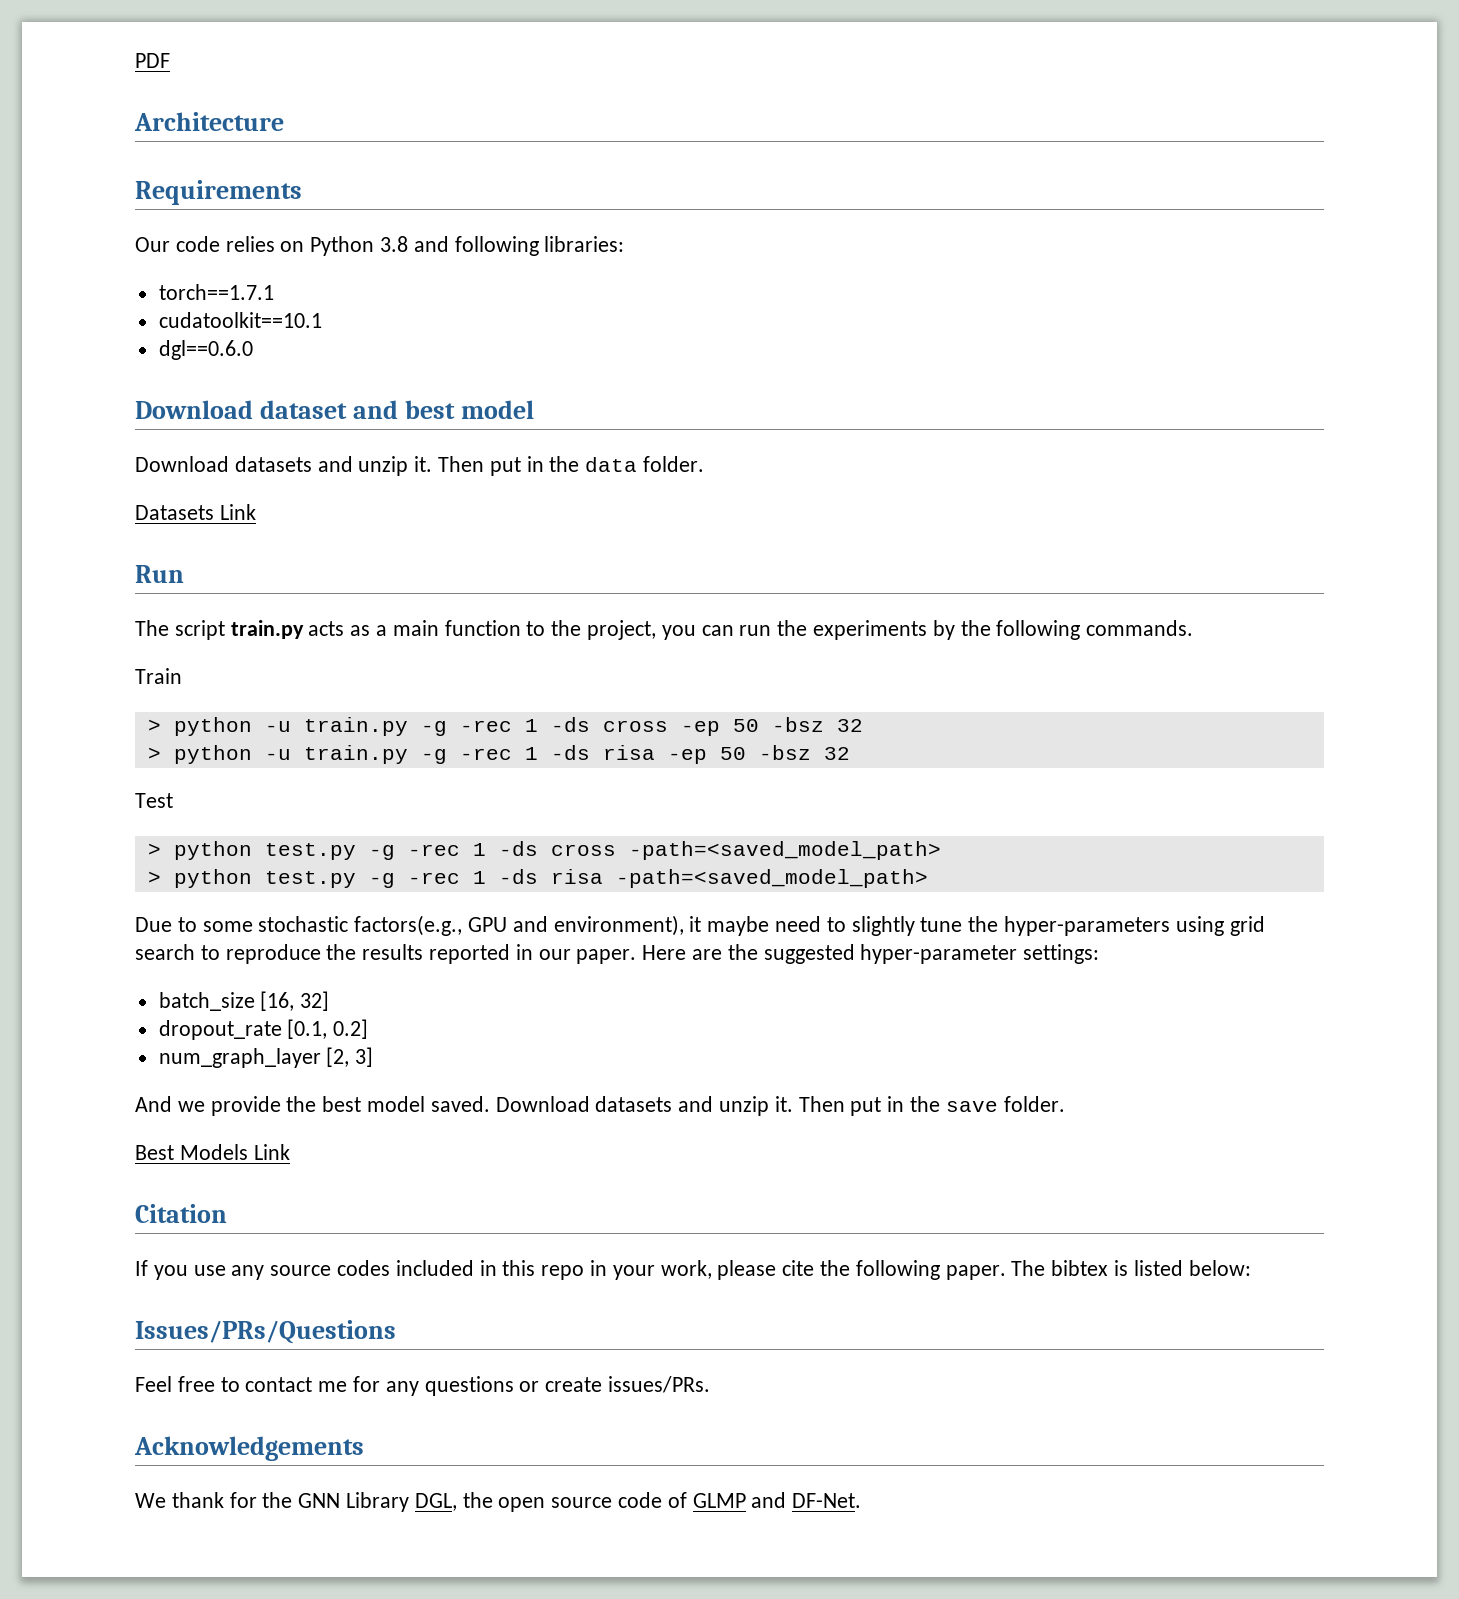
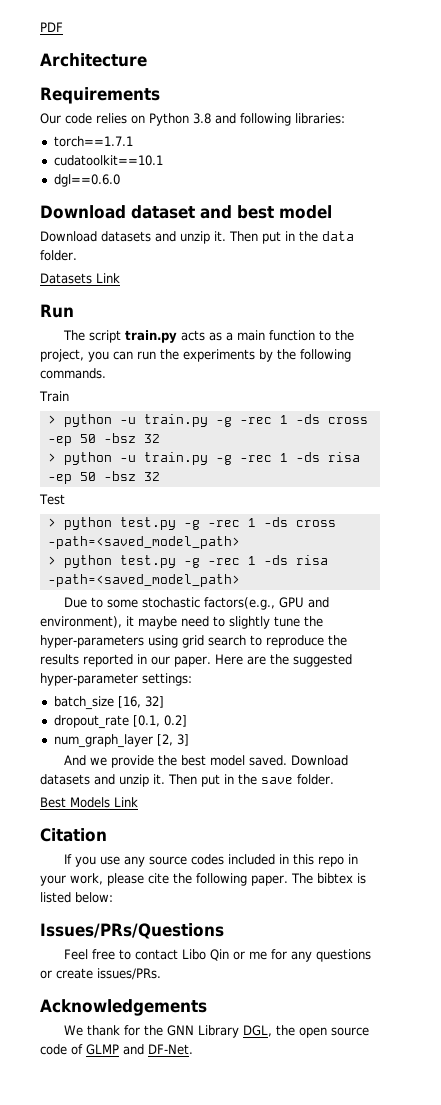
- Feel free to contact me for any questions or create issues/PRs.
+ Feel free to contact Libo Qin or me for any questions or create issues/PRs.

